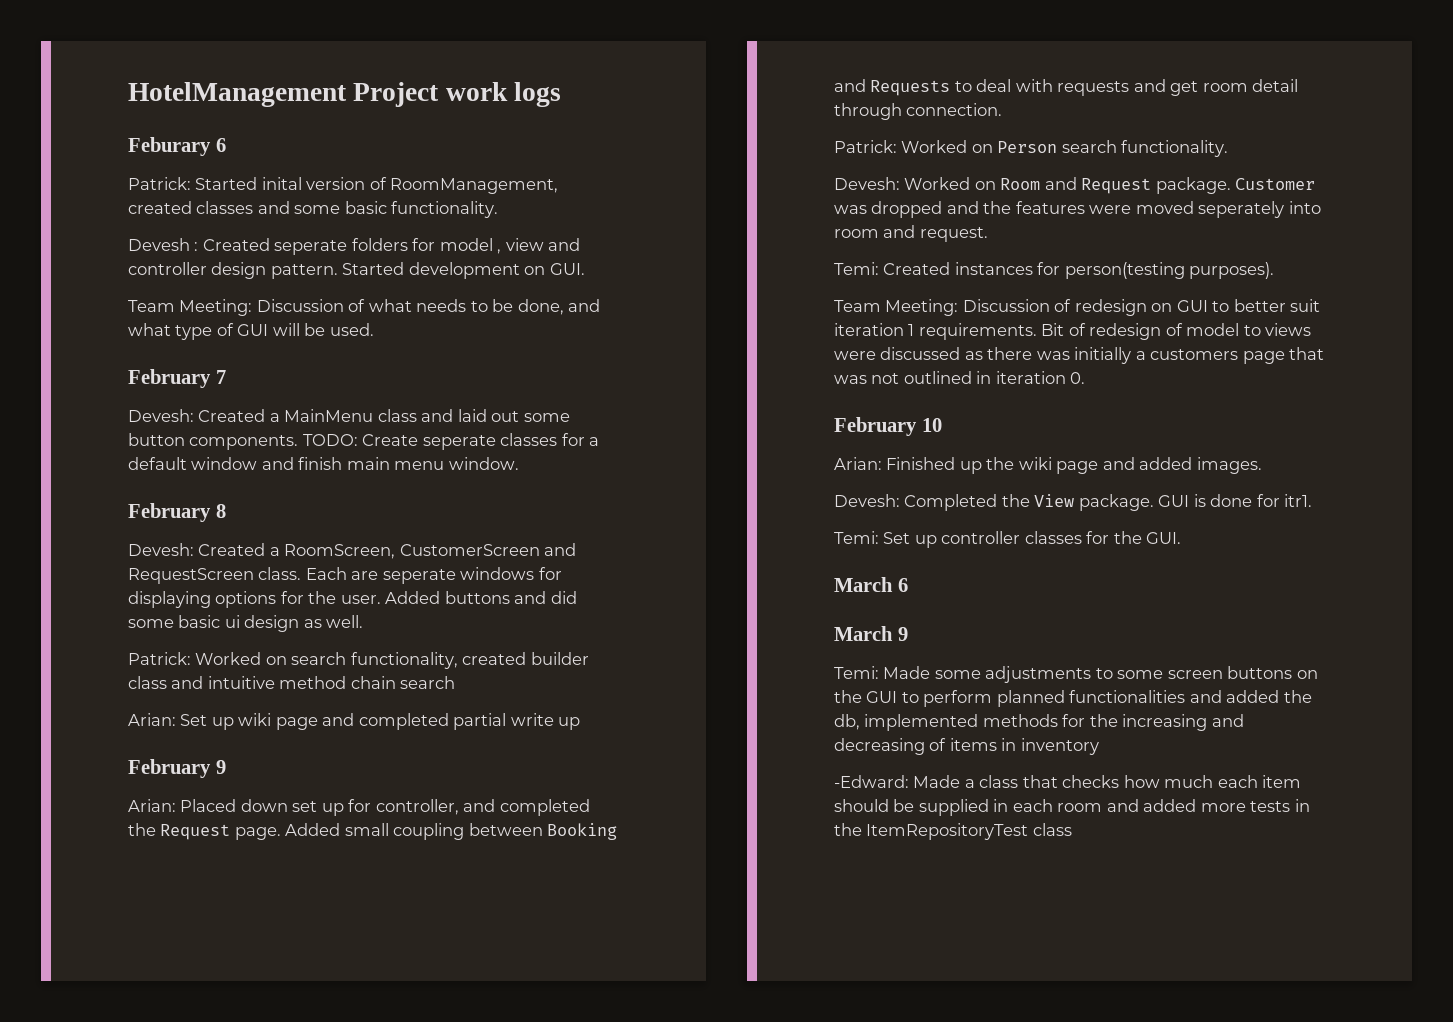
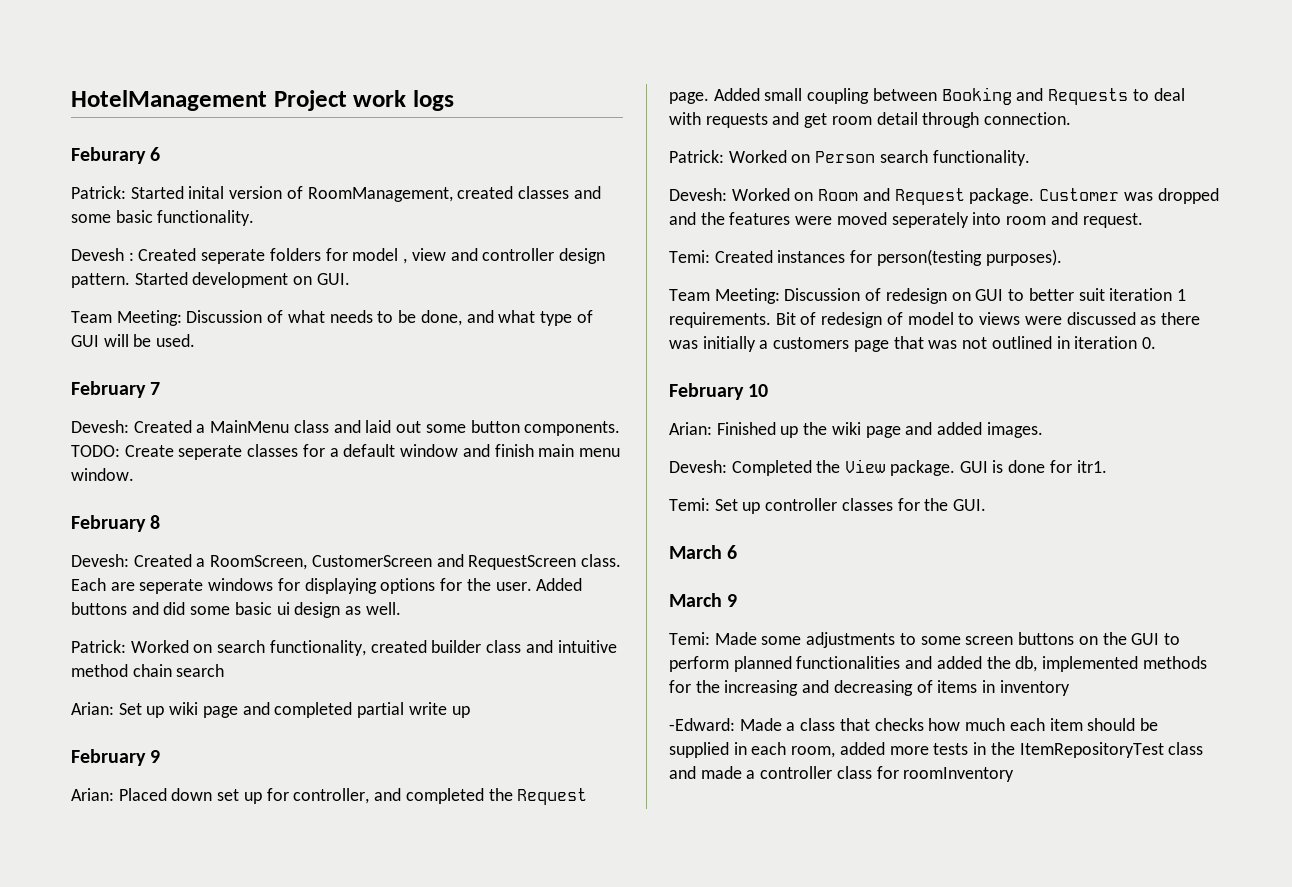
- -Edward: Made a class that checks how much each item should be supplied in each room and added more tests in the ItemRepositoryTest class
+ -Edward: Made a class that checks how much each item should be supplied in each room, added more tests in the ItemRepositoryTest class and made a controller class for roomInventory

